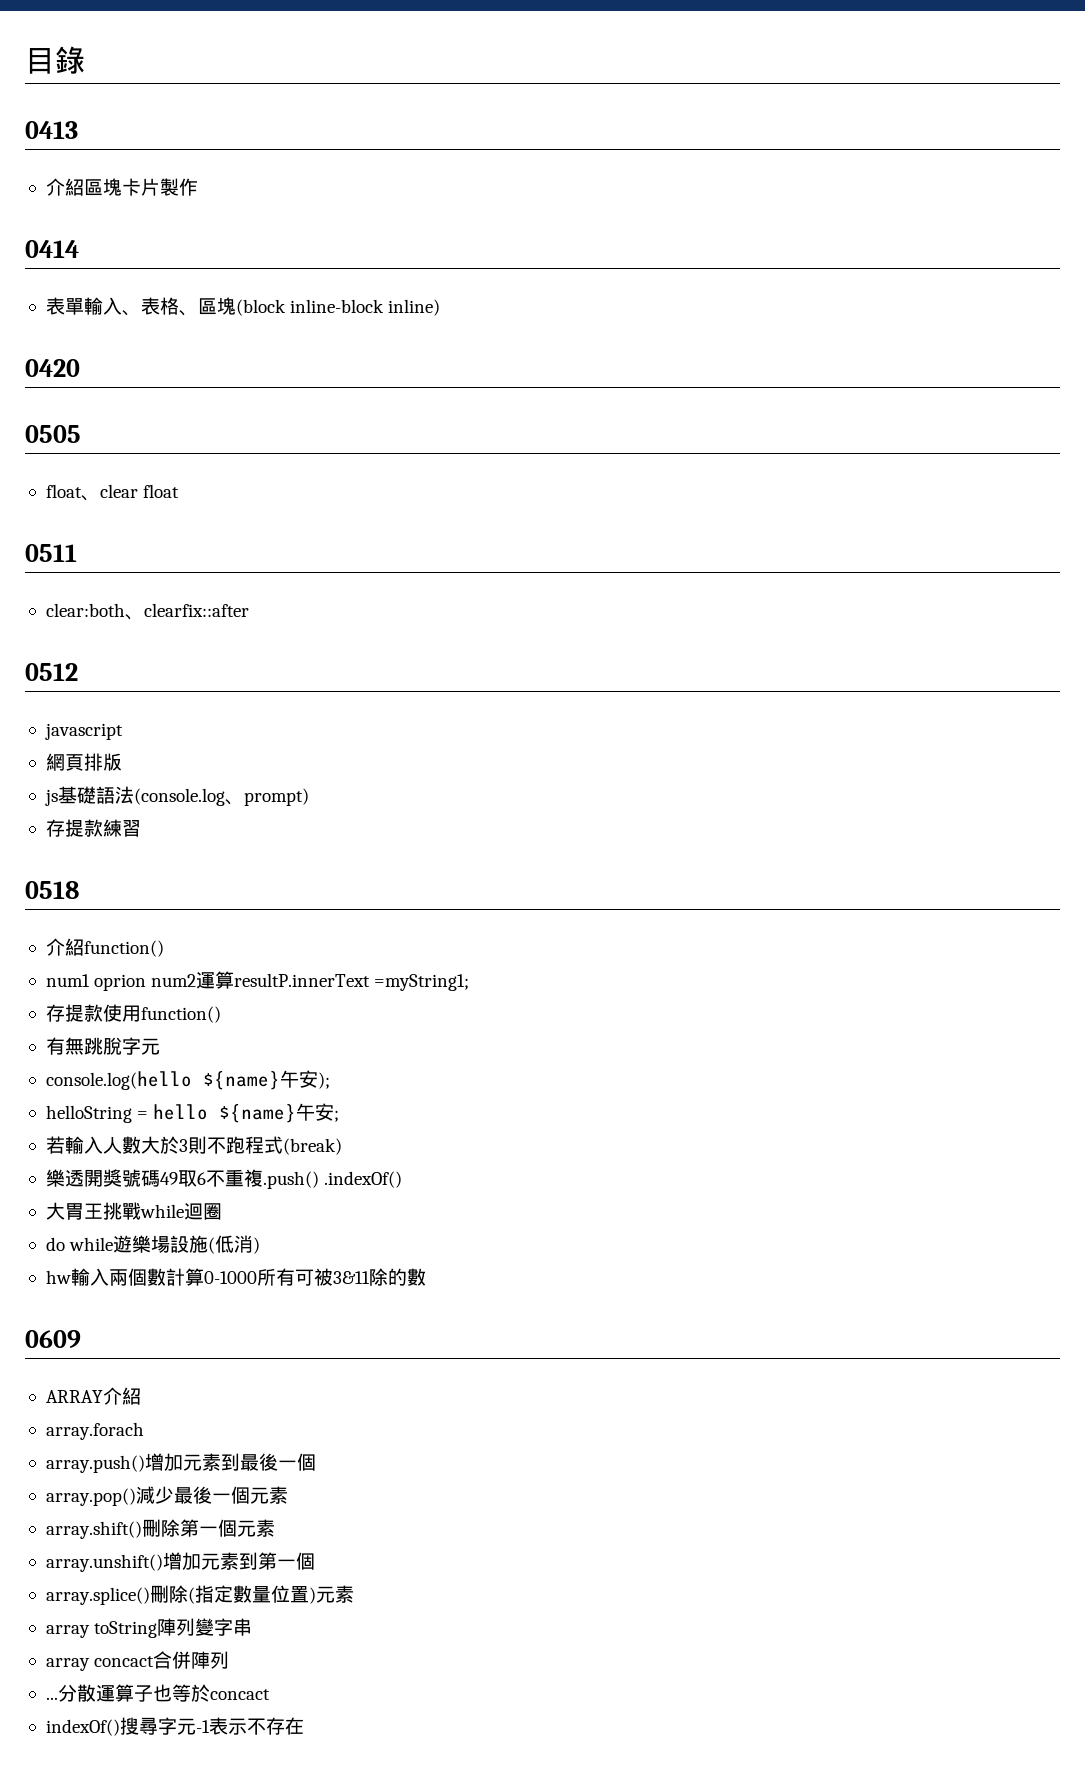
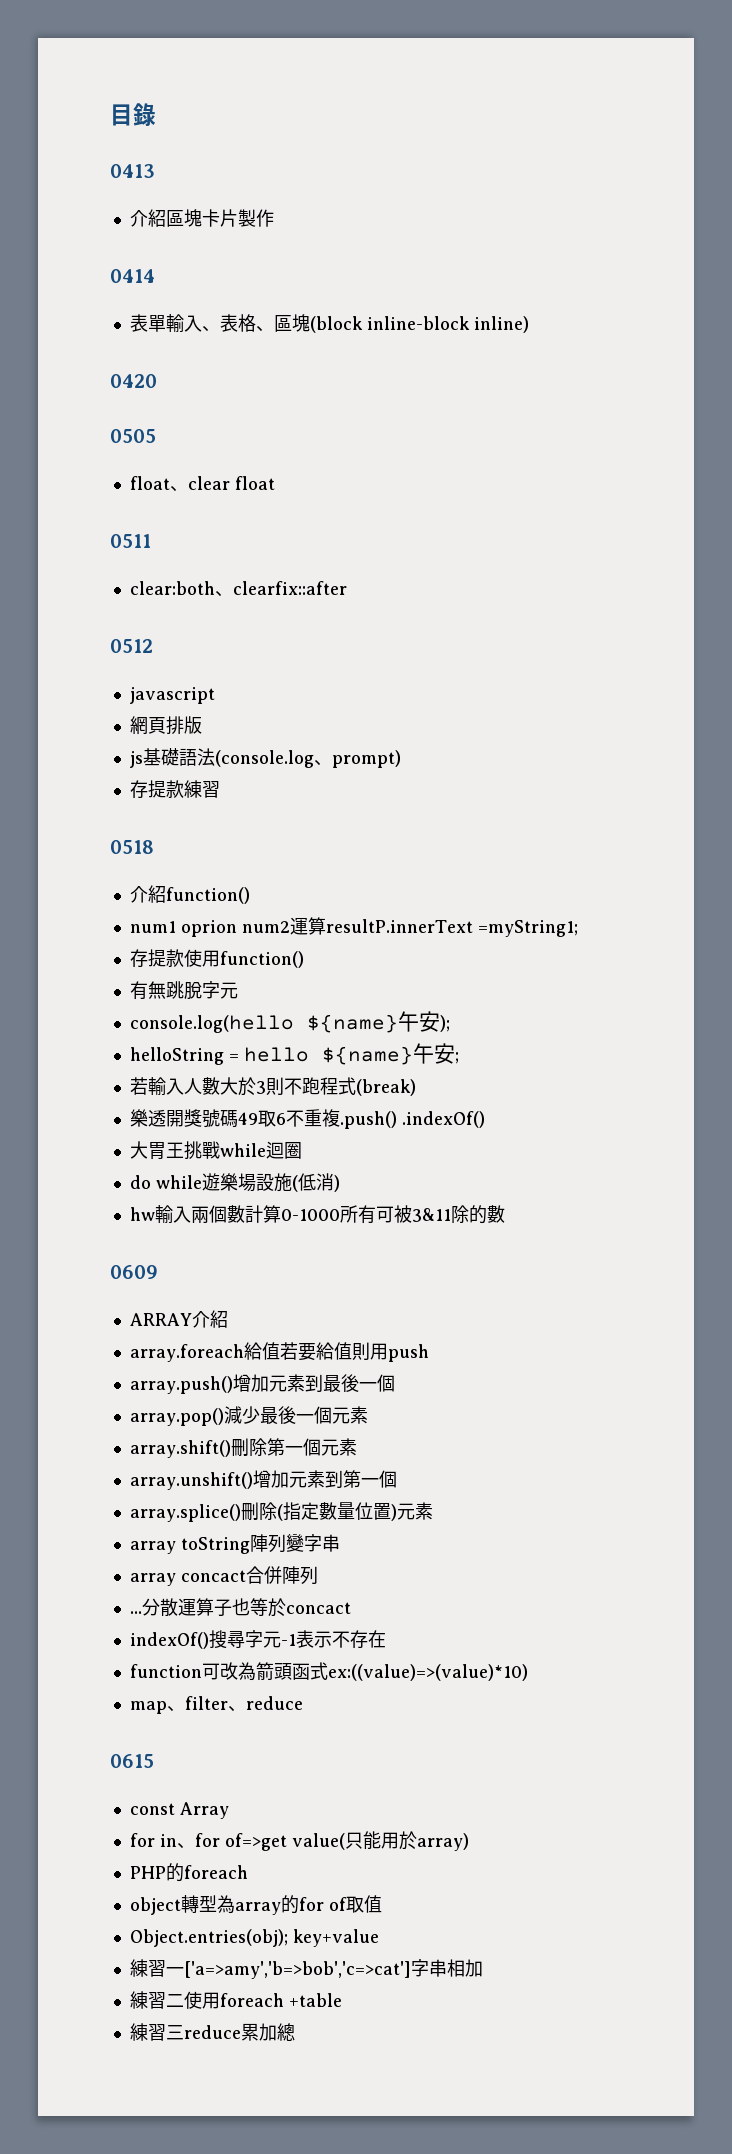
- array.forach
+ array.foreach給值若要給值則用push
+ function可改為箭頭函式ex:((value)=>(value)*10)
+ map、filter、reduce
+ 0615
+ const Array
+ for in、for of=>get value(只能用於array)
+ PHP的foreach
+ object轉型為array的for of取值
+ Object.entries(obj); key+value
+ 練習一['a=>amy','b=>bob','c=>cat']字串相加
+ 練習二使用foreach +table
+ 練習三reduce累加總

